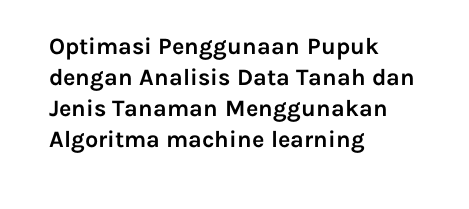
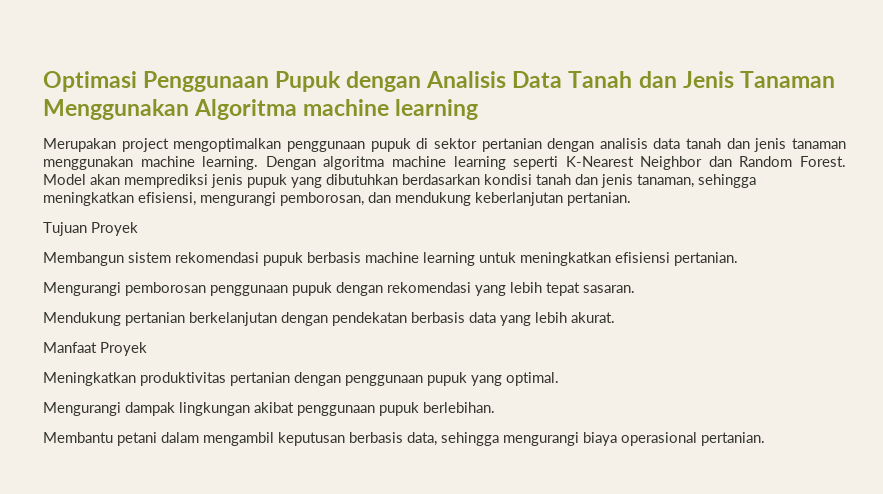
+ Merupakan project mengoptimalkan penggunaan pupuk di sektor pertanian dengan analisis data tanah dan jenis tanaman menggunakan machine learning. Dengan algoritma machine learning seperti K-Nearest Neighbor dan Random Forest. Model akan memprediksi jenis pupuk yang dibutuhkan berdasarkan kondisi tanah dan jenis tanaman, sehingga meningkatkan efisiensi, mengurangi pemborosan, dan mendukung keberlanjutan pertanian.
+ Tujuan Proyek
+ Membangun sistem rekomendasi pupuk berbasis machine learning untuk meningkatkan efisiensi pertanian.
+ Mengurangi pemborosan penggunaan pupuk dengan rekomendasi yang lebih tepat sasaran.
+ Mendukung pertanian berkelanjutan dengan pendekatan berbasis data yang lebih akurat.
+ Manfaat Proyek
+ Meningkatkan produktivitas pertanian dengan penggunaan pupuk yang optimal.
+ Mengurangi dampak lingkungan akibat penggunaan pupuk berlebihan.
+ Membantu petani dalam mengambil keputusan berbasis data, sehingga mengurangi biaya operasional pertanian.

